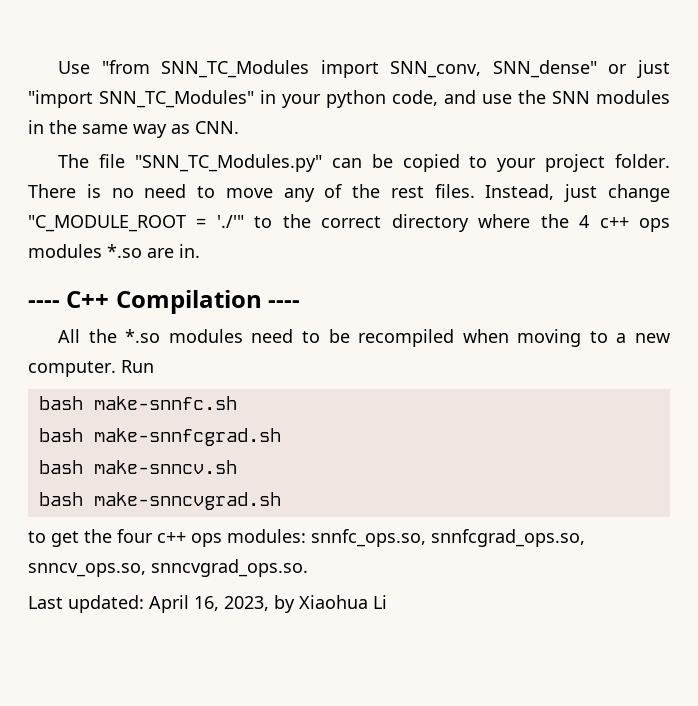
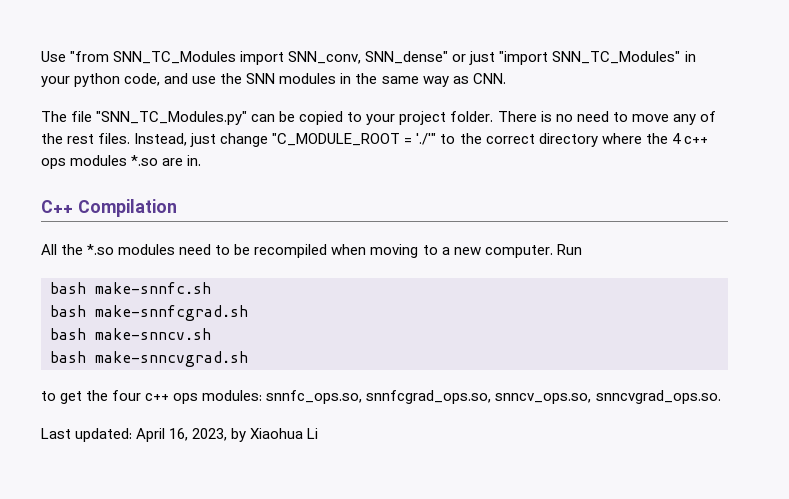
- ---- C++ Compilation ----
+ C++ Compilation

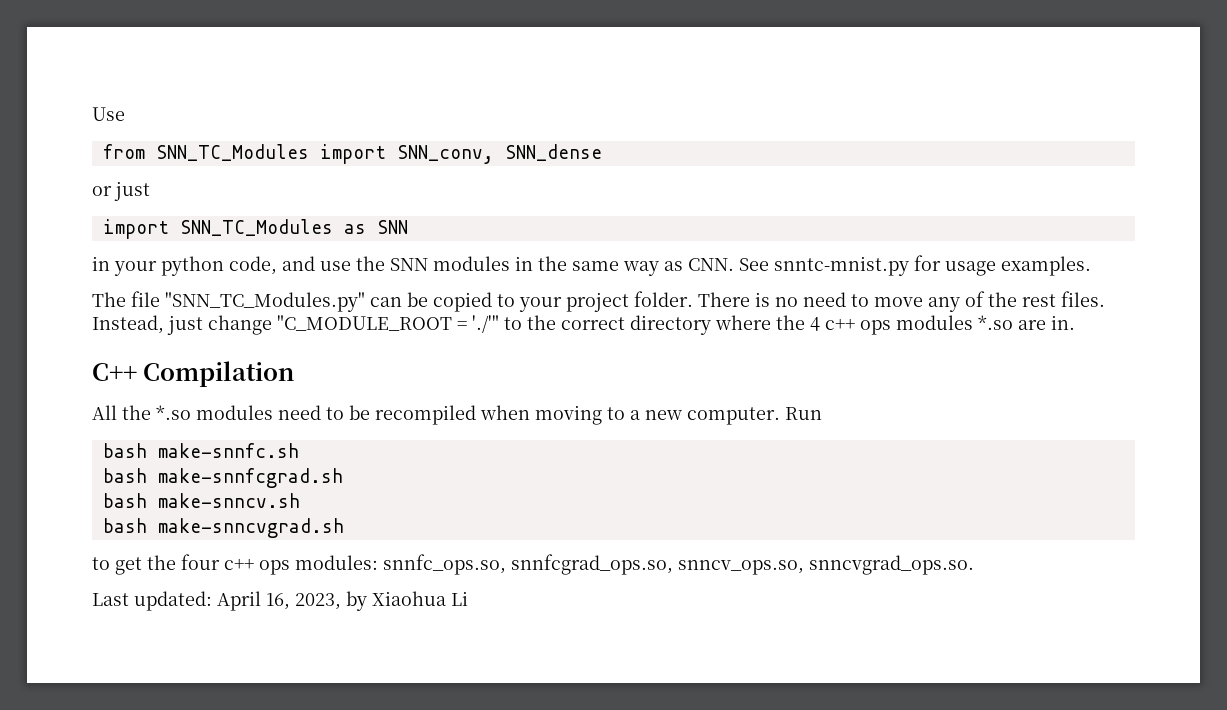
- Use "from SNN_TC_Modules import SNN_conv, SNN_dense" or just "import SNN_TC_Modules" in your python code, and use the SNN modules in the same way as CNN.
+ Use
+ from SNN_TC_Modules import SNN_conv, SNN_dense
+ or just
+ import SNN_TC_Modules as SNN
+ in your python code, and use the SNN modules in the same way as CNN. See snntc-mnist.py for usage examples.

